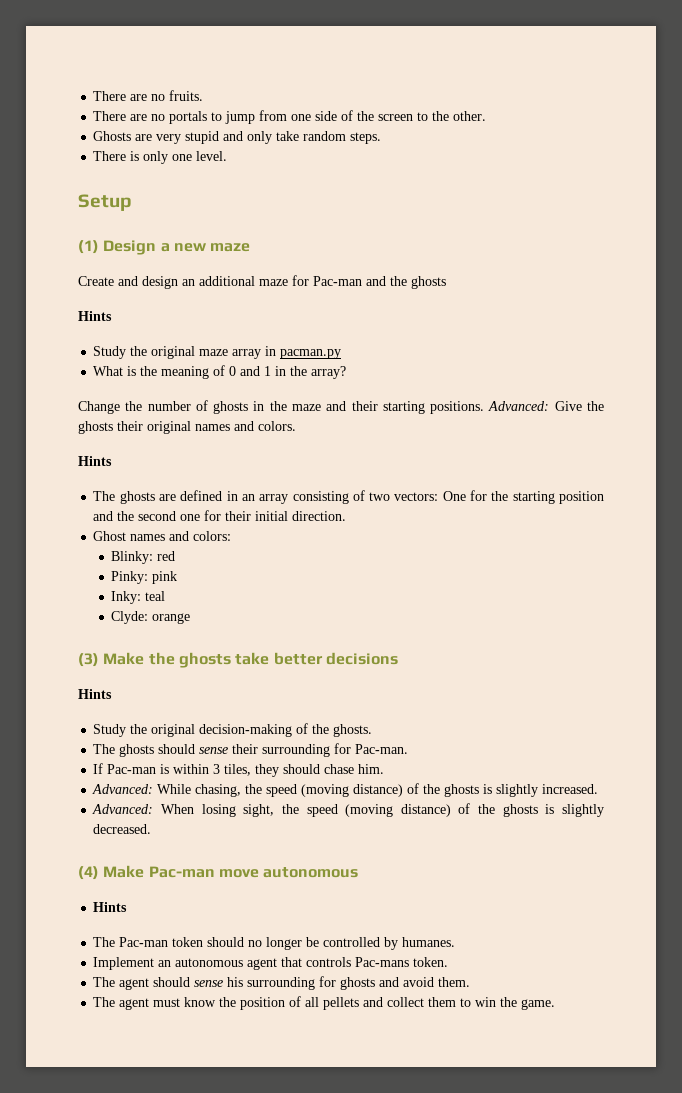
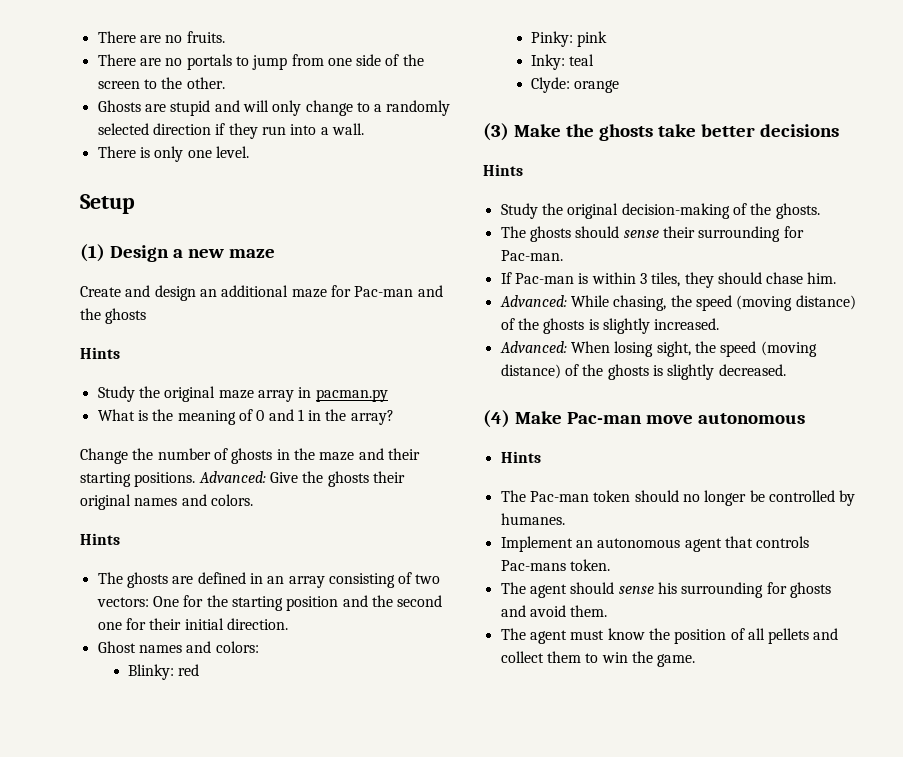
- Ghosts are very stupid and only take random steps.
+ Ghosts are stupid and will only change to a randomly selected direction if they run into a wall.

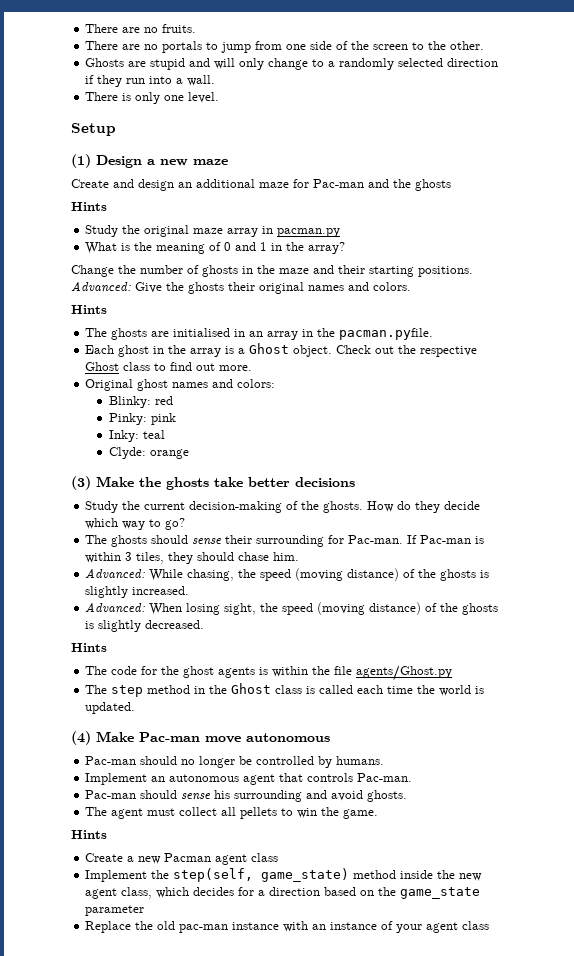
- The ghosts are defined in an array consisting of two vectors: One for the starting position and the second one for their initial direction.
- Ghost names and colors:
+ The ghosts are initialised in an array in the pacman.pyfile.
+ Each ghost in the array is a Ghost object. Check out the respective Ghost class to find out more.
+ Original ghost names and colors:
  (3) Make the ghosts take better decisions
- Hints
- Study the original decision-making of the ghosts.
+ Study the current decision-making of the ghosts. How do they decide which way to go?
- The ghosts should sense their surrounding for Pac-man.
- If Pac-man is within 3 tiles, they should chase him.
+ The ghosts should sense their surrounding for Pac-man. If Pac-man is within 3 tiles, they should chase him.
  Advanced: When losing sight, the speed (moving distance) of the ghosts is slightly decreased.
+ Hints
+ The code for the ghost agents is within the file agents/Ghost.py
+ The step method in the Ghost class is called each time the world is updated.
  (4) Make Pac-man move autonomous
- Hints
- The Pac-man token should no longer be controlled by humanes.
+ Pac-man should no longer be controlled by humans.
- Implement an autonomous agent that controls Pac-mans token.
- The agent should sense his surrounding for ghosts and avoid them.
+ Implement an autonomous agent that controls Pac-man.
+ Pac-man should sense his surrounding and avoid ghosts.
- The agent must know the position of all pellets and collect them to win the game.
+ The agent must collect all pellets to win the game.
+ Hints
+ Create a new Pacman agent class
+ Implement the step(self, game_state) method inside the new agent class, which decides for a direction based on the game_state parameter
+ Replace the old pac-man instance with an instance of your agent class

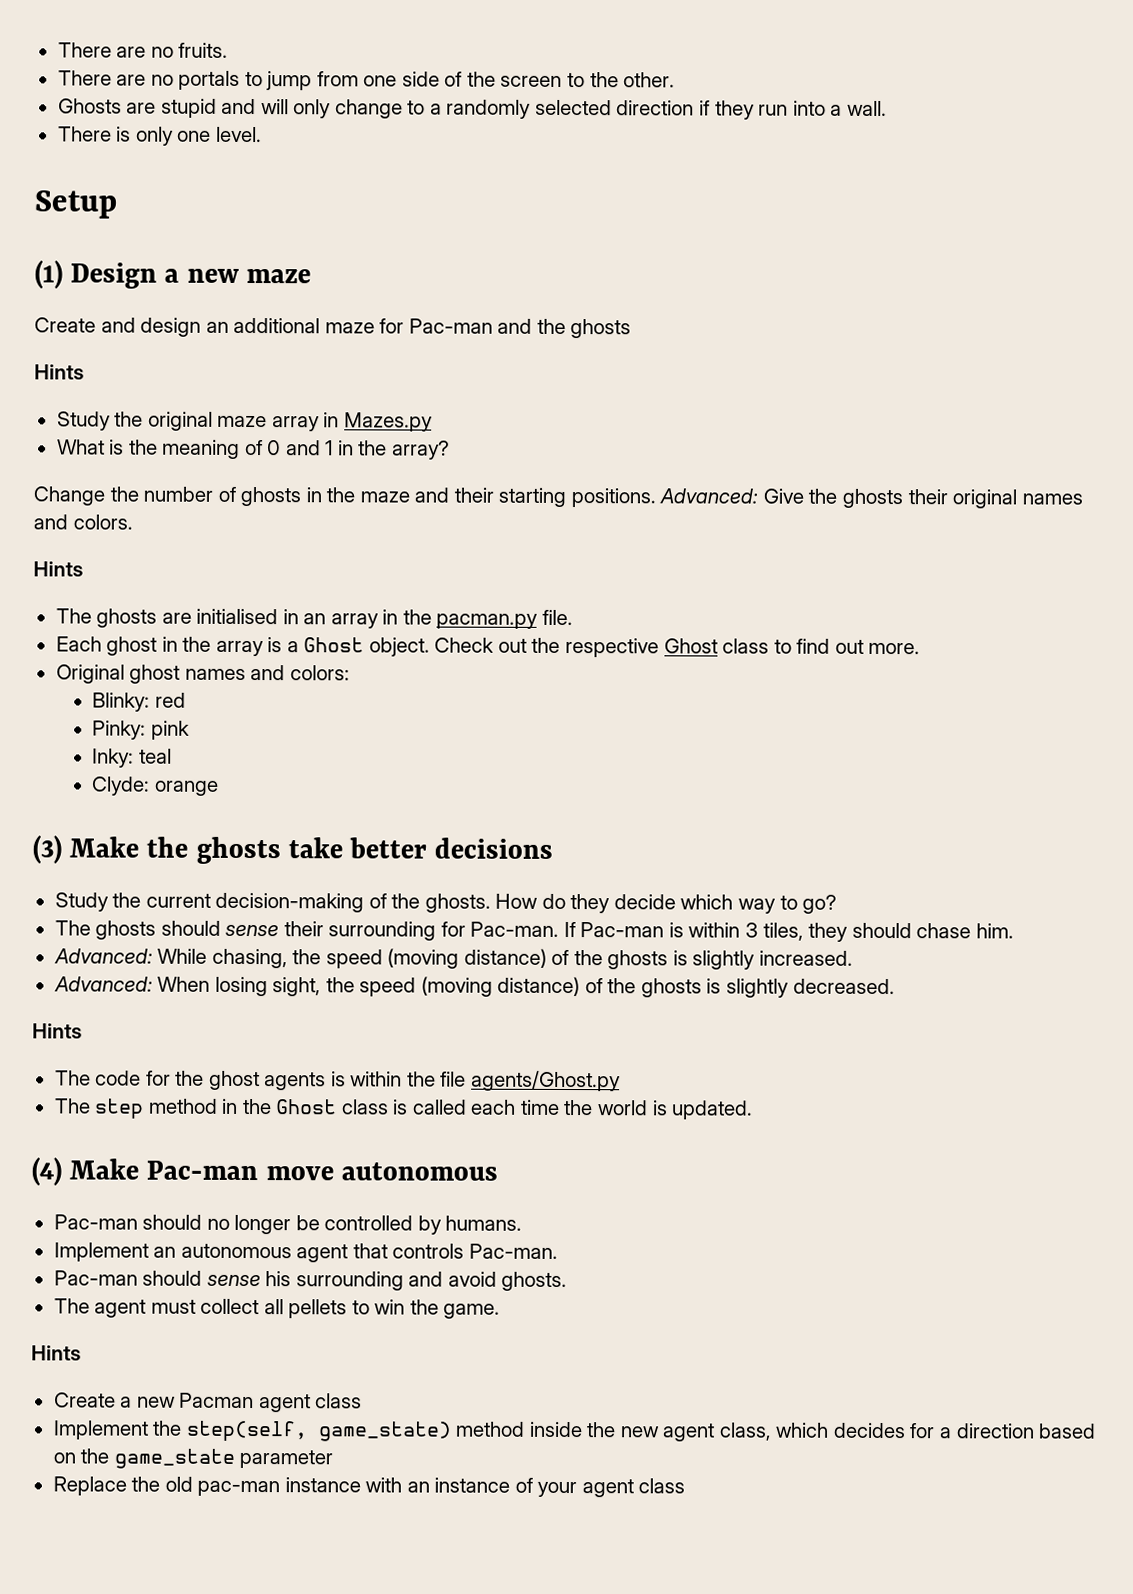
- Study the original maze array in pacman.py
+ Study the original maze array in Mazes.py
- The ghosts are initialised in an array in the pacman.pyfile.
+ The ghosts are initialised in an array in the pacman.py file.

